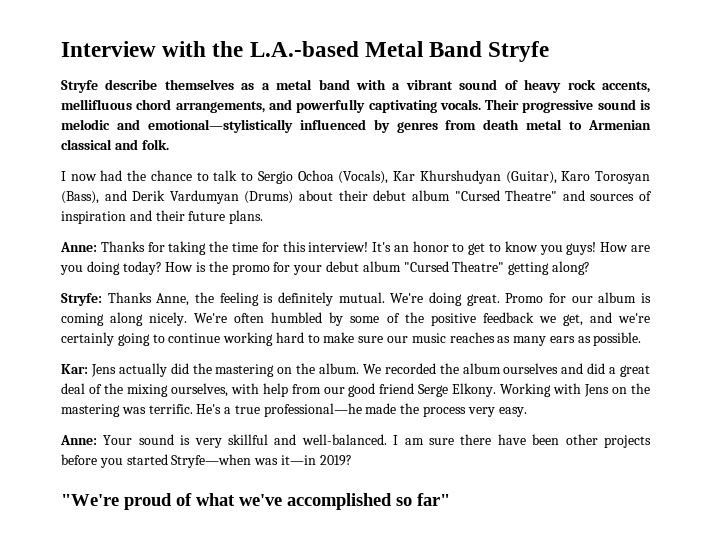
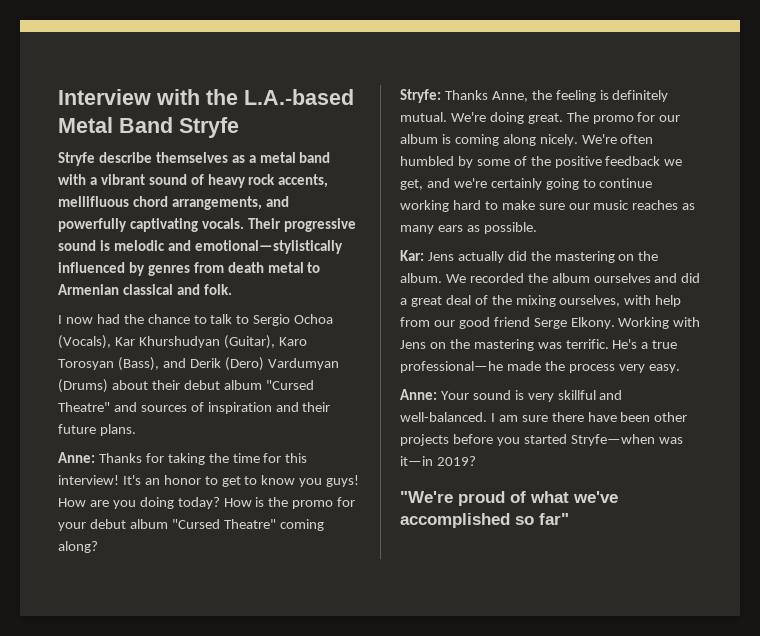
- I now had the chance to talk to Sergio Ochoa (Vocals), Kar Khurshudyan (Guitar), Karo Torosyan (Bass), and Derik Vardumyan (Drums) about their debut album "Cursed Theatre" and sources of inspiration and their future plans.
+ I now had the chance to talk to Sergio Ochoa (Vocals), Kar Khurshudyan (Guitar), Karo Torosyan (Bass), and Derik (Dero) Vardumyan (Drums) about their debut album "Cursed Theatre" and sources of inspiration and their future plans.
- How is the promo for your debut album "Cursed Theatre" getting along?
+ How is the promo for your debut album "Cursed Theatre" coming along?
- Promo for our album is coming along nicely.
+ The promo for our album is coming along nicely.

